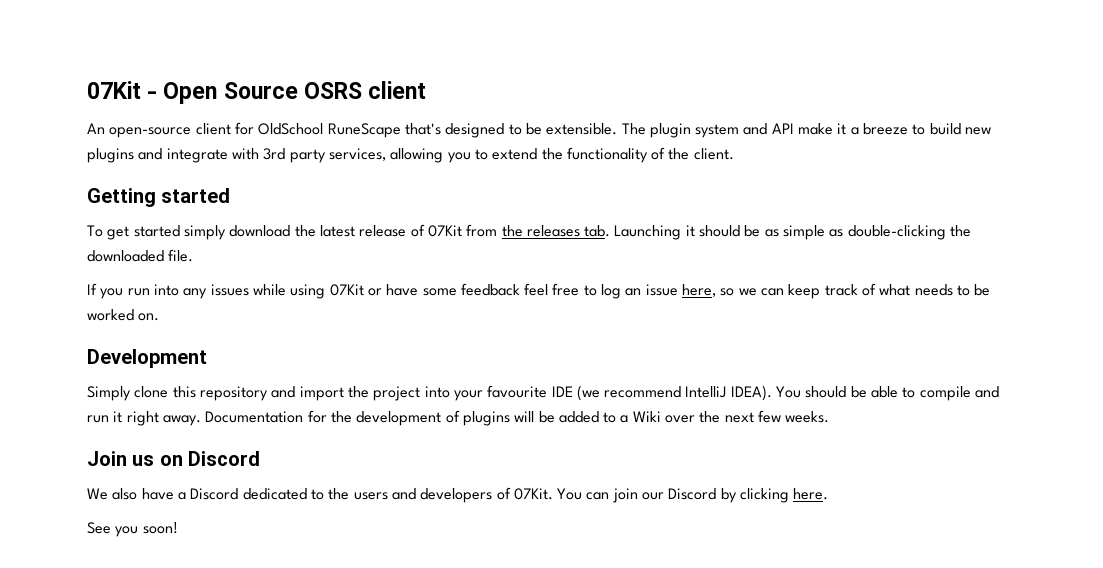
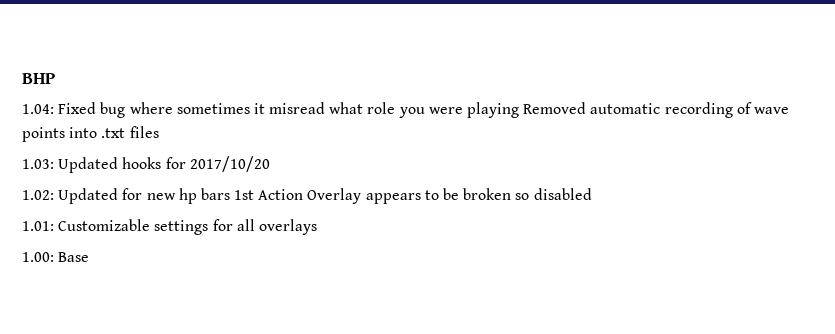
- 07Kit - Open Source OSRS client
- An open-source client for OldSchool RuneScape that's designed to be extensible. The plugin system and API make it a breeze to build new plugins and integrate with 3rd party services, allowing you to extend the functionality of the client.
- Getting started
- To get started simply download the latest release of 07Kit from the releases tab. Launching it should be as simple as double-clicking the downloaded file.
- If you run into any issues while using 07Kit or have some feedback feel free to log an issue here, so we can keep track of what needs to be worked on.
- Development
- Simply clone this repository and import the project into your favourite IDE (we recommend IntelliJ IDEA). You should be able to compile and run it right away. Documentation for the development of plugins will be added to a Wiki over the next few weeks.
- Join us on Discord
- We also have a Discord dedicated to the users and developers of 07Kit. You can join our Discord by clicking here.
- See you soon!
+ BHP
+ 1.04: Fixed bug where sometimes it misread what role you were playing Removed automatic recording of wave points into .txt files
+ 1.03: Updated hooks for 2017/10/20
+ 1.02: Updated for new hp bars 1st Action Overlay appears to be broken so disabled
+ 1.01: Customizable settings for all overlays
+ 1.00: Base

